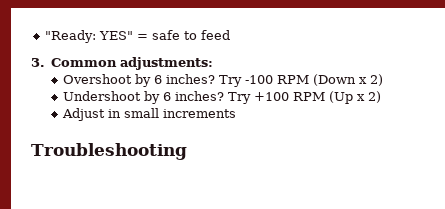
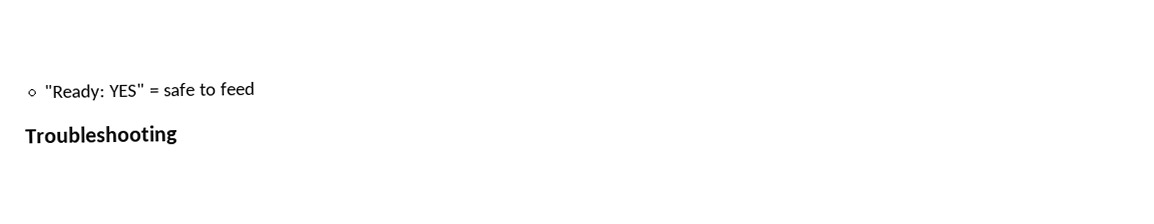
- 3. Common adjustments:
- Overshoot by 6 inches? Try -100 RPM (Down x 2)
- Undershoot by 6 inches? Try +100 RPM (Up x 2)
- Adjust in small increments

